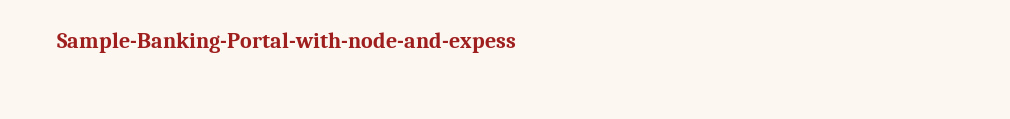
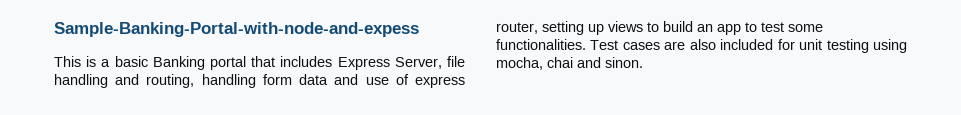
+ This is a basic Banking portal that includes Express Server, file handling and routing, handling form data and use of express router, setting up views to build an app to test some functionalities. Test cases are also included for unit testing using mocha, chai and sinon.

